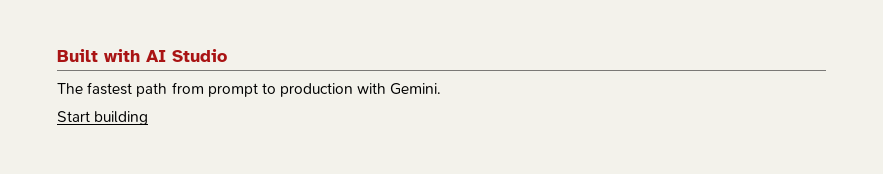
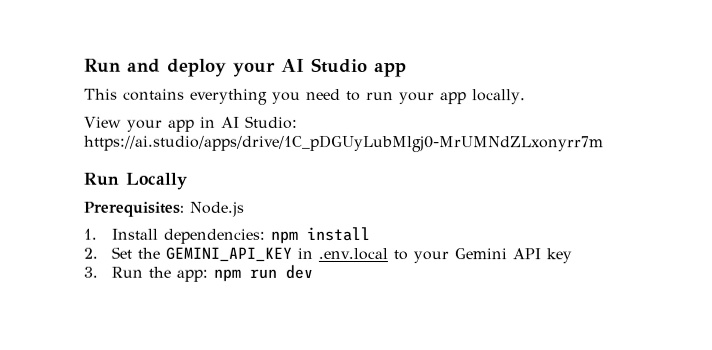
- Built with AI Studio
- The fastest path from prompt to production with Gemini.
- Start building
+ Run and deploy your AI Studio app
+ This contains everything you need to run your app locally.
+ View your app in AI Studio: https://ai.studio/apps/drive/1C_pDGUyLubMlgj0-MrUMNdZLxonyrr7m
+ Run Locally
+ Prerequisites: Node.js
+ 1. Install dependencies: npm install
+ 2. Set the GEMINI_API_KEY in .env.local to your Gemini API key
+ 3. Run the app: npm run dev

